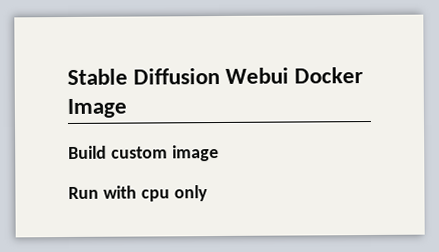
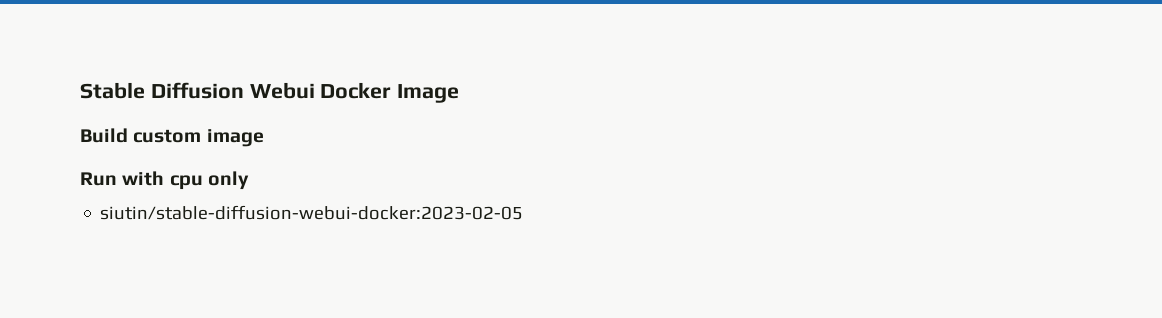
+ siutin/stable-diffusion-webui-docker:2023-02-05

